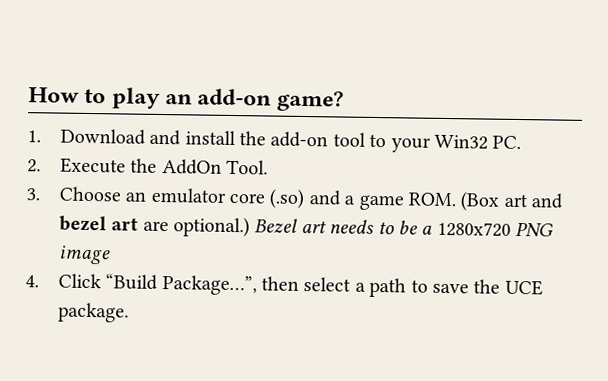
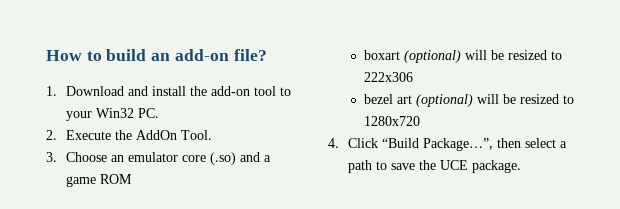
- How to play an add-on game?
+ How to build an add-on file?
- 3. Choose an emulator core (.so) and a game ROM. (Box art and bezel art are optional.) Bezel art needs to be a 1280x720 PNG image
+ 3. Choose an emulator core (.so) and a game ROM
+ boxart (optional) will be resized to 222x306
+ bezel art (optional) will be resized to 1280x720

